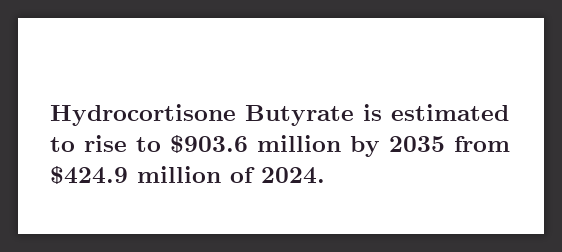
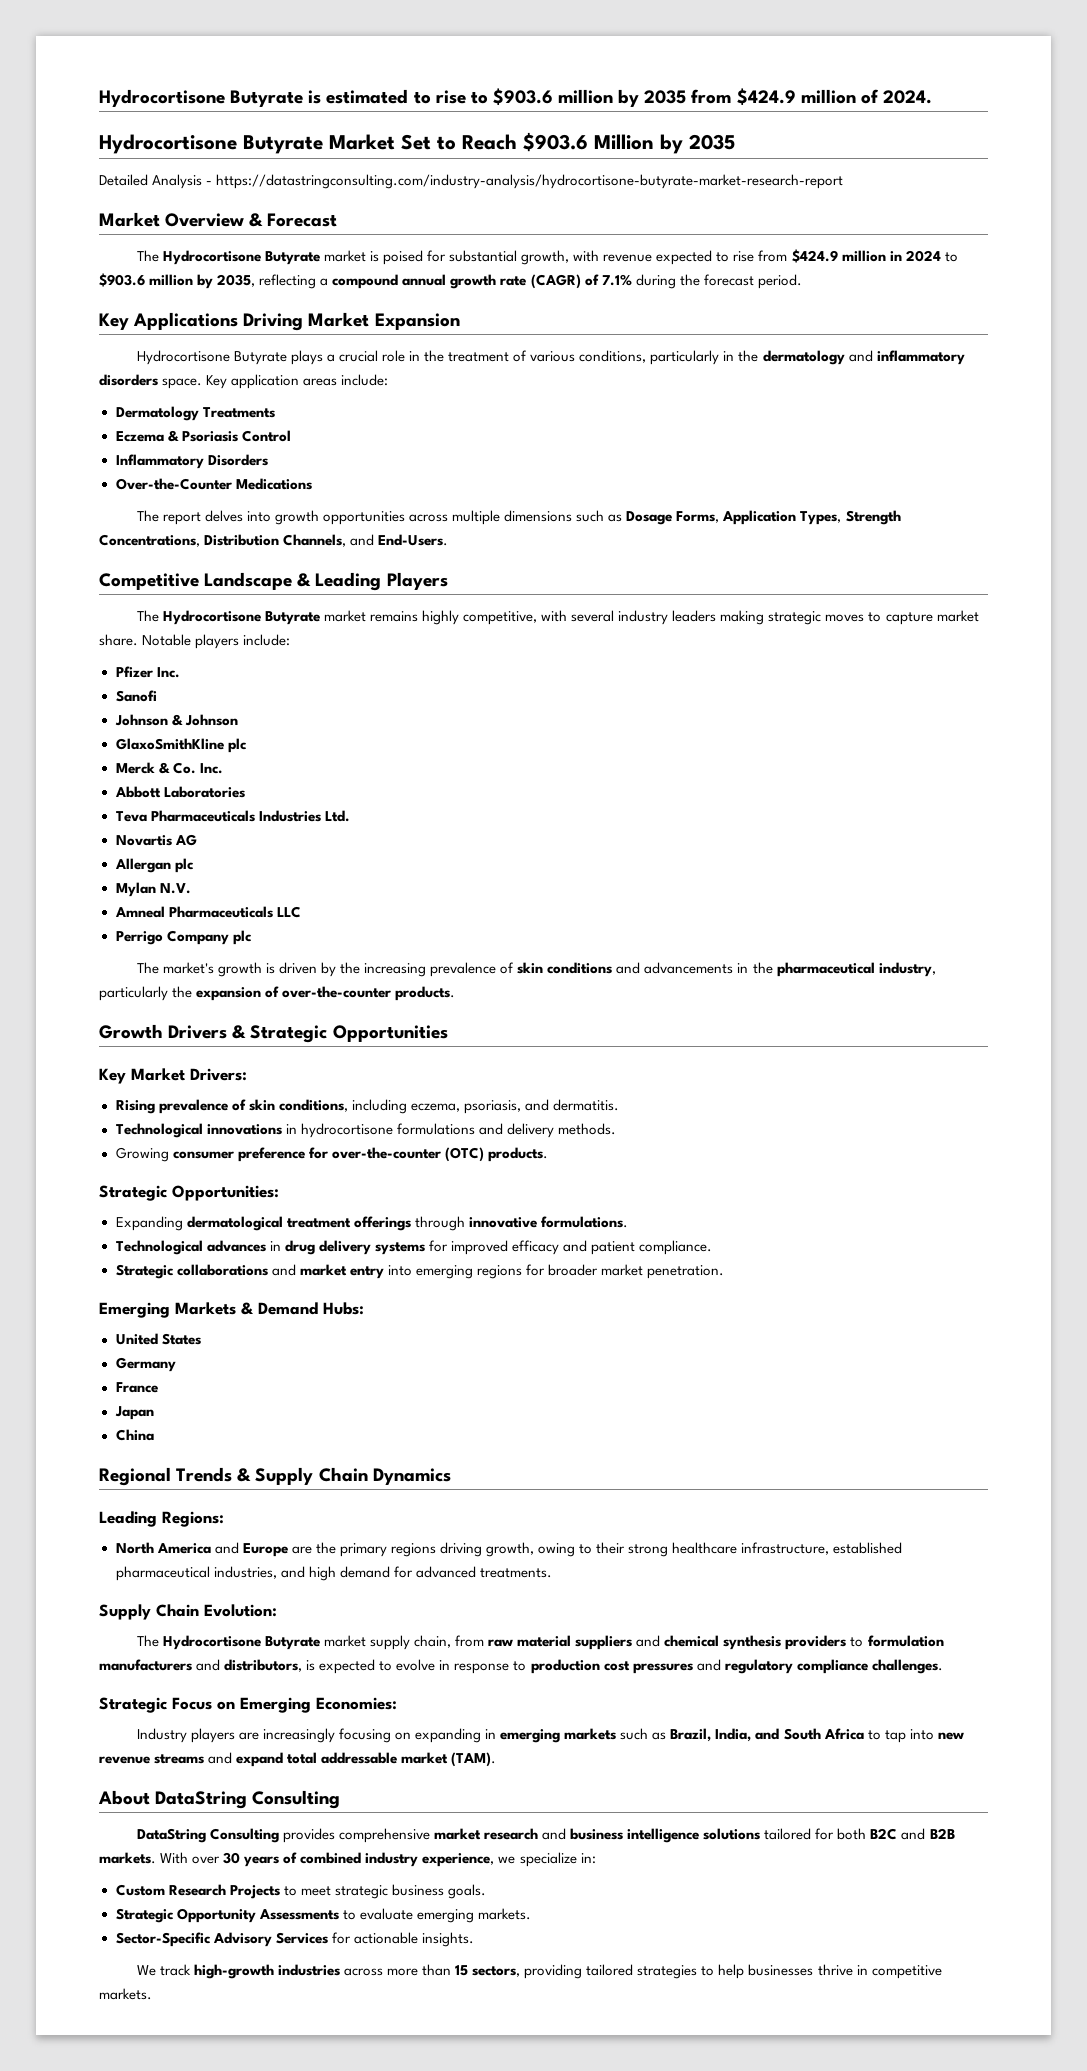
+ Hydrocortisone Butyrate Market Set to Reach $903.6 Million by 2035
+ Detailed Analysis - https://datastringconsulting.com/industry-analysis/hydrocortisone-butyrate-market-research-report
+ Market Overview & Forecast
+ The Hydrocortisone Butyrate market is poised for substantial growth, with revenue expected to rise from $424.9 million in 2024 to $903.6 million by 2035, reflecting a compound annual growth rate (CAGR) of 7.1% during the forecast period.
+ Key Applications Driving Market Expansion
+ Hydrocortisone Butyrate plays a crucial role in the treatment of various conditions, particularly in the dermatology and inflammatory disorders space. Key application areas include:
+ Dermatology Treatments
+ Eczema & Psoriasis Control
+ Inflammatory Disorders
+ Over-the-Counter Medications
+ The report delves into growth opportunities across multiple dimensions such as Dosage Forms, Application Types, Strength Concentrations, Distribution Channels, and End-Users.
+ Competitive Landscape & Leading Players
+ The Hydrocortisone Butyrate market remains highly competitive, with several industry leaders making strategic moves to capture market share. Notable players include:
+ Pfizer Inc.
+ Sanofi
+ Johnson & Johnson
+ GlaxoSmithKline plc
+ Merck & Co. Inc.
+ Abbott Laboratories
+ Teva Pharmaceuticals Industries Ltd.
+ Novartis AG
+ Allergan plc
+ Mylan N.V.
+ Amneal Pharmaceuticals LLC
+ Perrigo Company plc
+ The market's growth is driven by the increasing prevalence of skin conditions and advancements in the pharmaceutical industry, particularly the expansion of over-the-counter products.
+ Growth Drivers & Strategic Opportunities
+ Key Market Drivers:
+ Rising prevalence of skin conditions, including eczema, psoriasis, and dermatitis.
+ Technological innovations in hydrocortisone formulations and delivery methods.
+ Growing consumer preference for over-the-counter (OTC) products.
+ Strategic Opportunities:
+ Expanding dermatological treatment offerings through innovative formulations.
+ Technological advances in drug delivery systems for improved efficacy and patient compliance.
+ Strategic collaborations and market entry into emerging regions for broader market penetration.
+ Emerging Markets & Demand Hubs:
+ United States
+ Germany
+ France
+ Japan
+ China
+ Regional Trends & Supply Chain Dynamics
+ Leading Regions:
+ North America and Europe are the primary regions driving growth, owing to their strong healthcare infrastructure, established pharmaceutical industries, and high demand for advanced treatments.
+ Supply Chain Evolution:
+ The Hydrocortisone Butyrate market supply chain, from raw material suppliers and chemical synthesis providers to formulation manufacturers and distributors, is expected to evolve in response to production cost pressures and regulatory compliance challenges.
+ Strategic Focus on Emerging Economies:
+ Industry players are increasingly focusing on expanding in emerging markets such as Brazil, India, and South Africa to tap into new revenue streams and expand total addressable market (TAM).
+ About DataString Consulting
+ DataString Consulting provides comprehensive market research and business intelligence solutions tailored for both B2C and B2B markets. With over 30 years of combined industry experience, we specialize in:
+ Custom Research Projects to meet strategic business goals.
+ Strategic Opportunity Assessments to evaluate emerging markets.
+ Sector-Specific Advisory Services for actionable insights.
+ We track high-growth industries across more than 15 sectors, providing tailored strategies to help businesses thrive in competitive markets.

